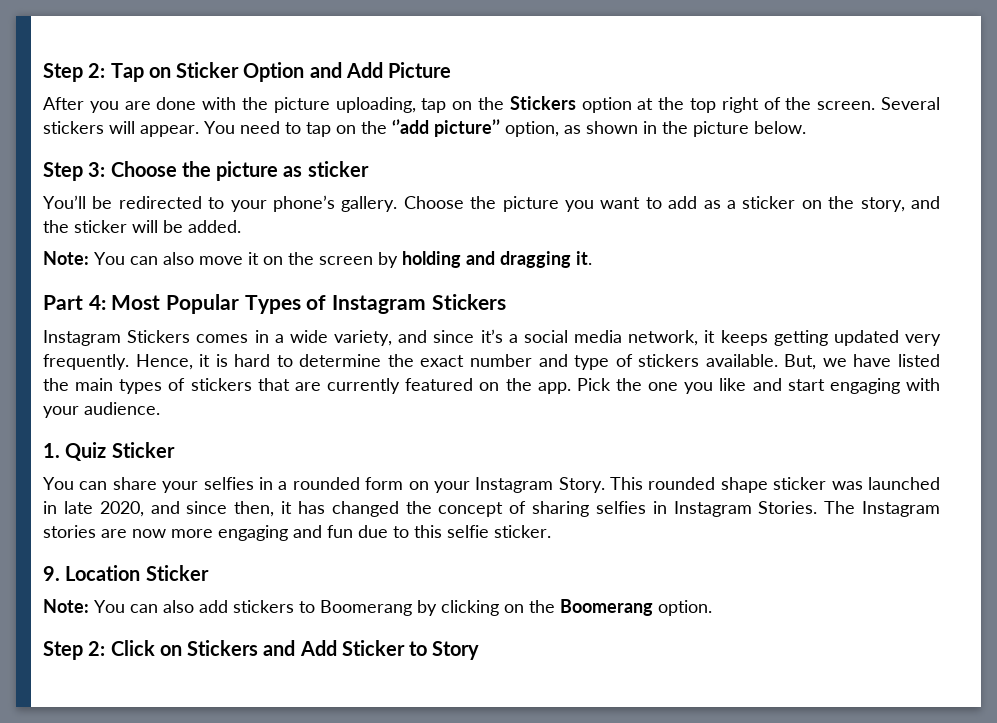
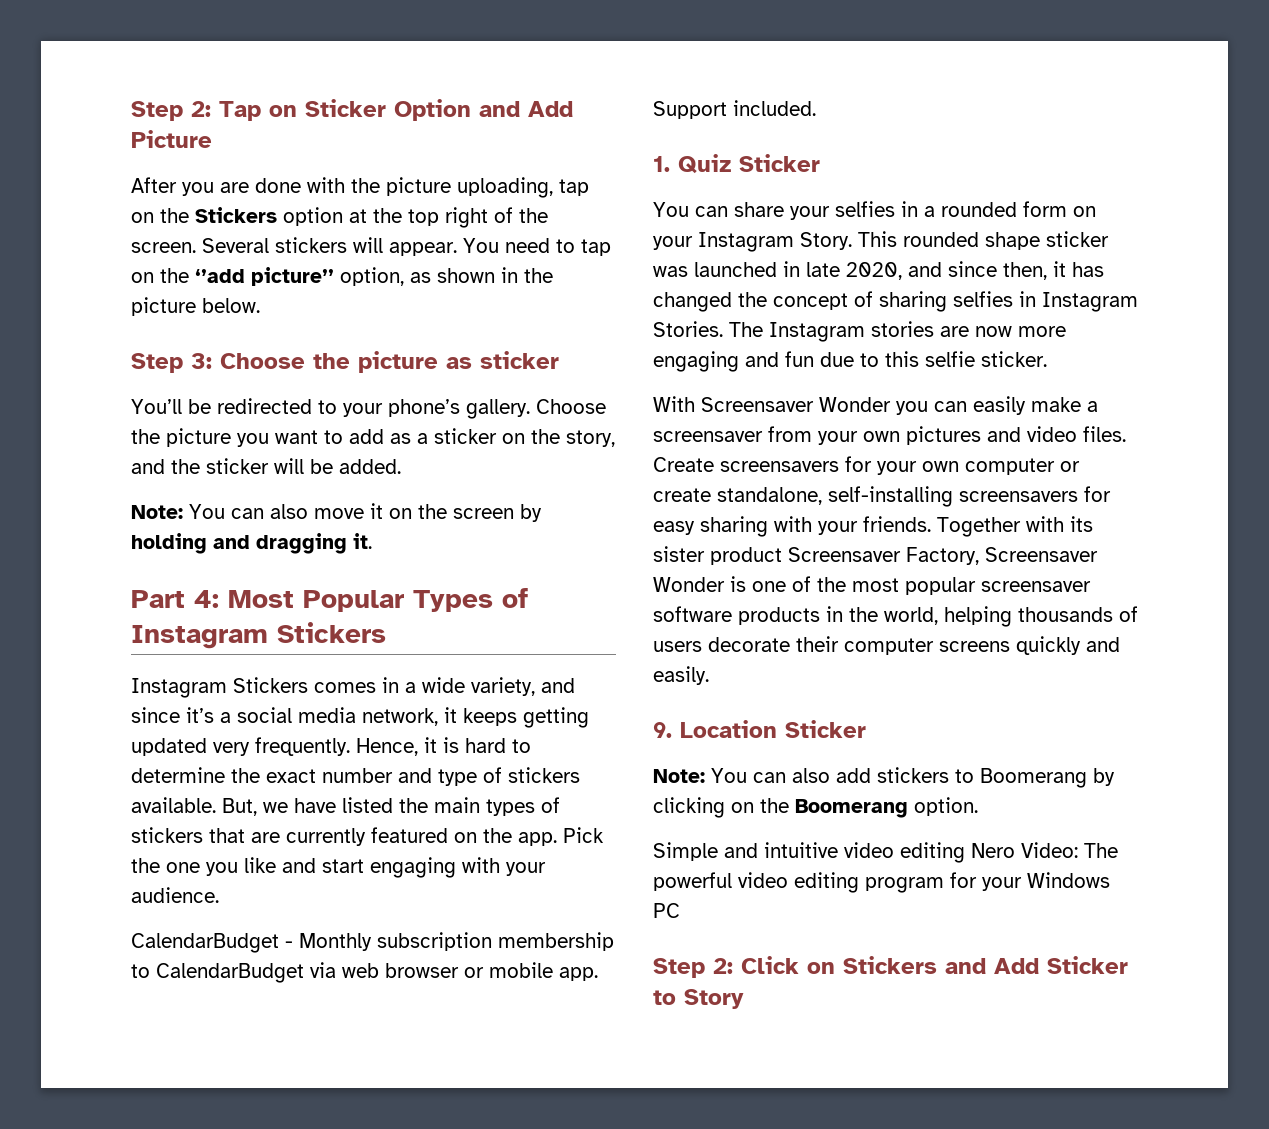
+ CalendarBudget - Monthly subscription membership to CalendarBudget via web browser or mobile app. Support included.
+ With Screensaver Wonder you can easily make a screensaver from your own pictures and video files. Create screensavers for your own computer or create standalone, self-installing screensavers for easy sharing with your friends. Together with its sister product Screensaver Factory, Screensaver Wonder is one of the most popular screensaver software products in the world, helping thousands of users decorate their computer screens quickly and easily.
+ Simple and intuitive video editing Nero Video: The powerful video editing program for your Windows PC

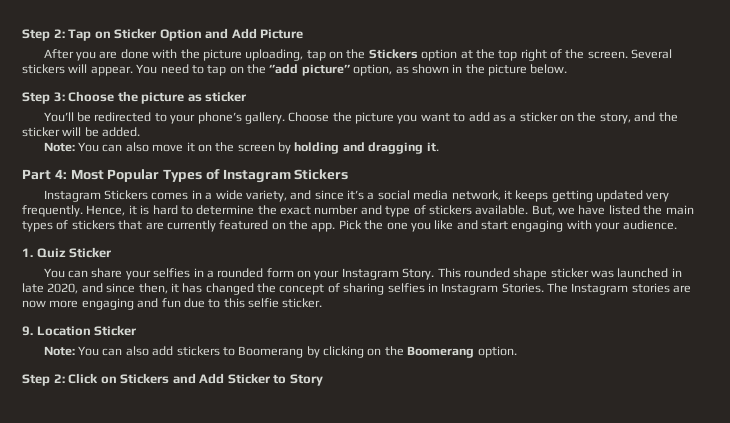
- CalendarBudget - Monthly subscription membership to CalendarBudget via web browser or mobile app. Support included.
- With Screensaver Wonder you can easily make a screensaver from your own pictures and video files. Create screensavers for your own computer or create standalone, self-installing screensavers for easy sharing with your friends. Together with its sister product Screensaver Factory, Screensaver Wonder is one of the most popular screensaver software products in the world, helping thousands of users decorate their computer screens quickly and easily.
- Simple and intuitive video editing Nero Video: The powerful video editing program for your Windows PC

